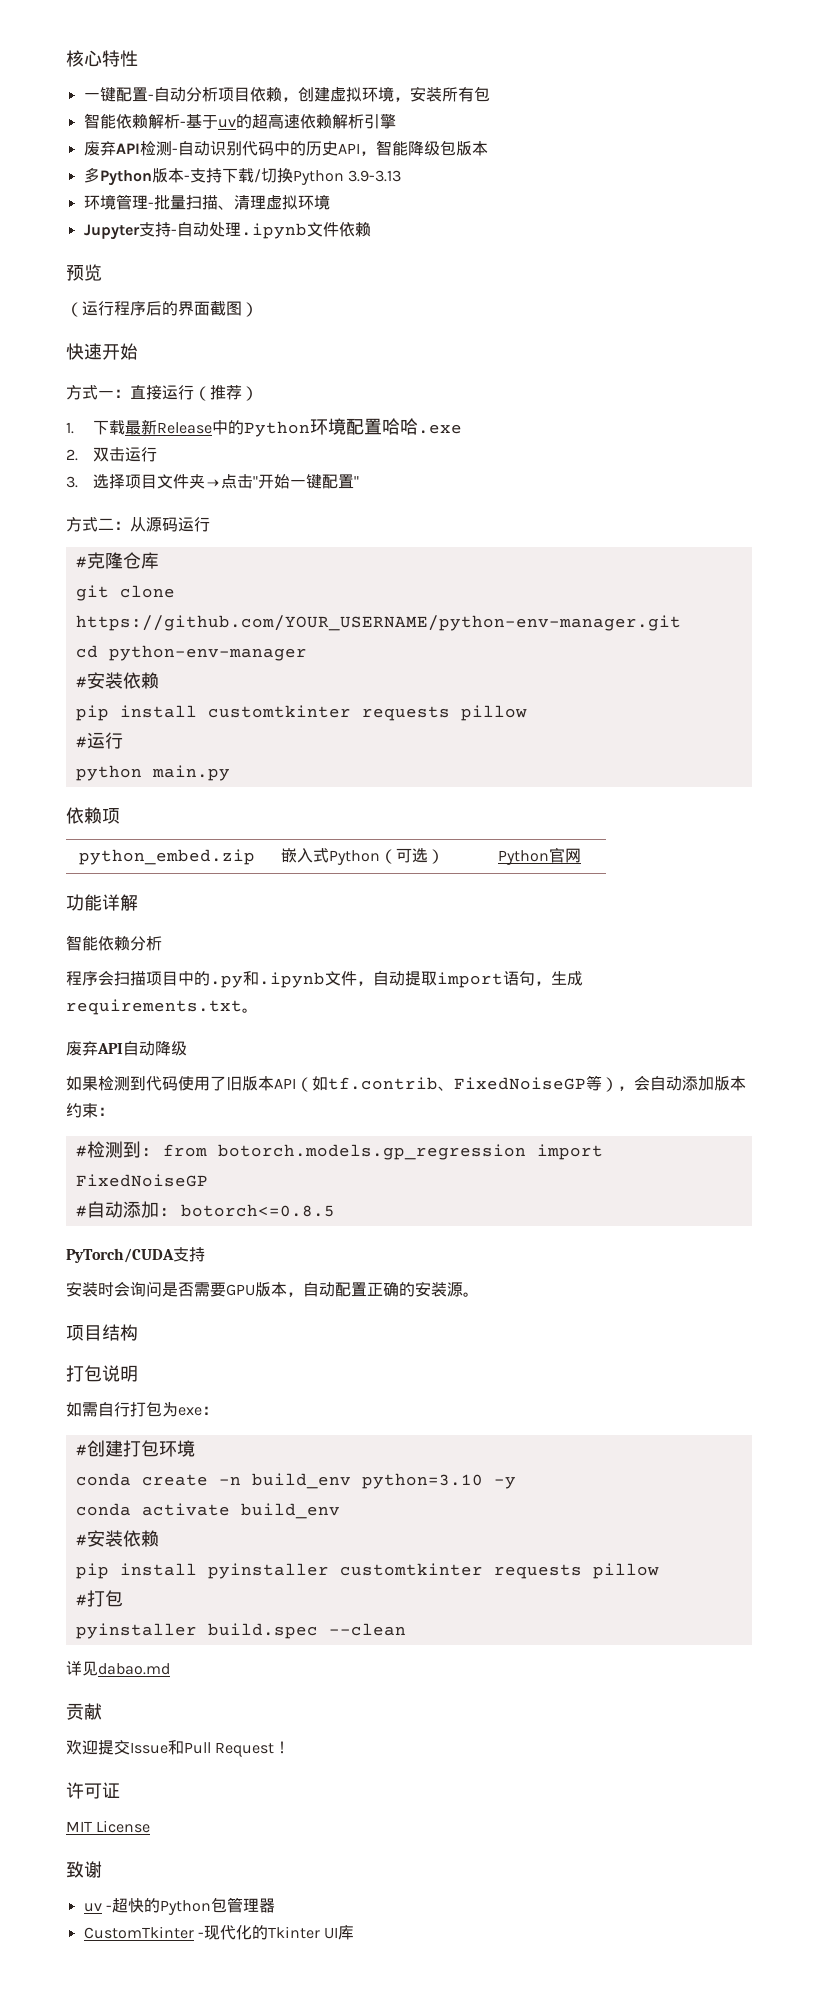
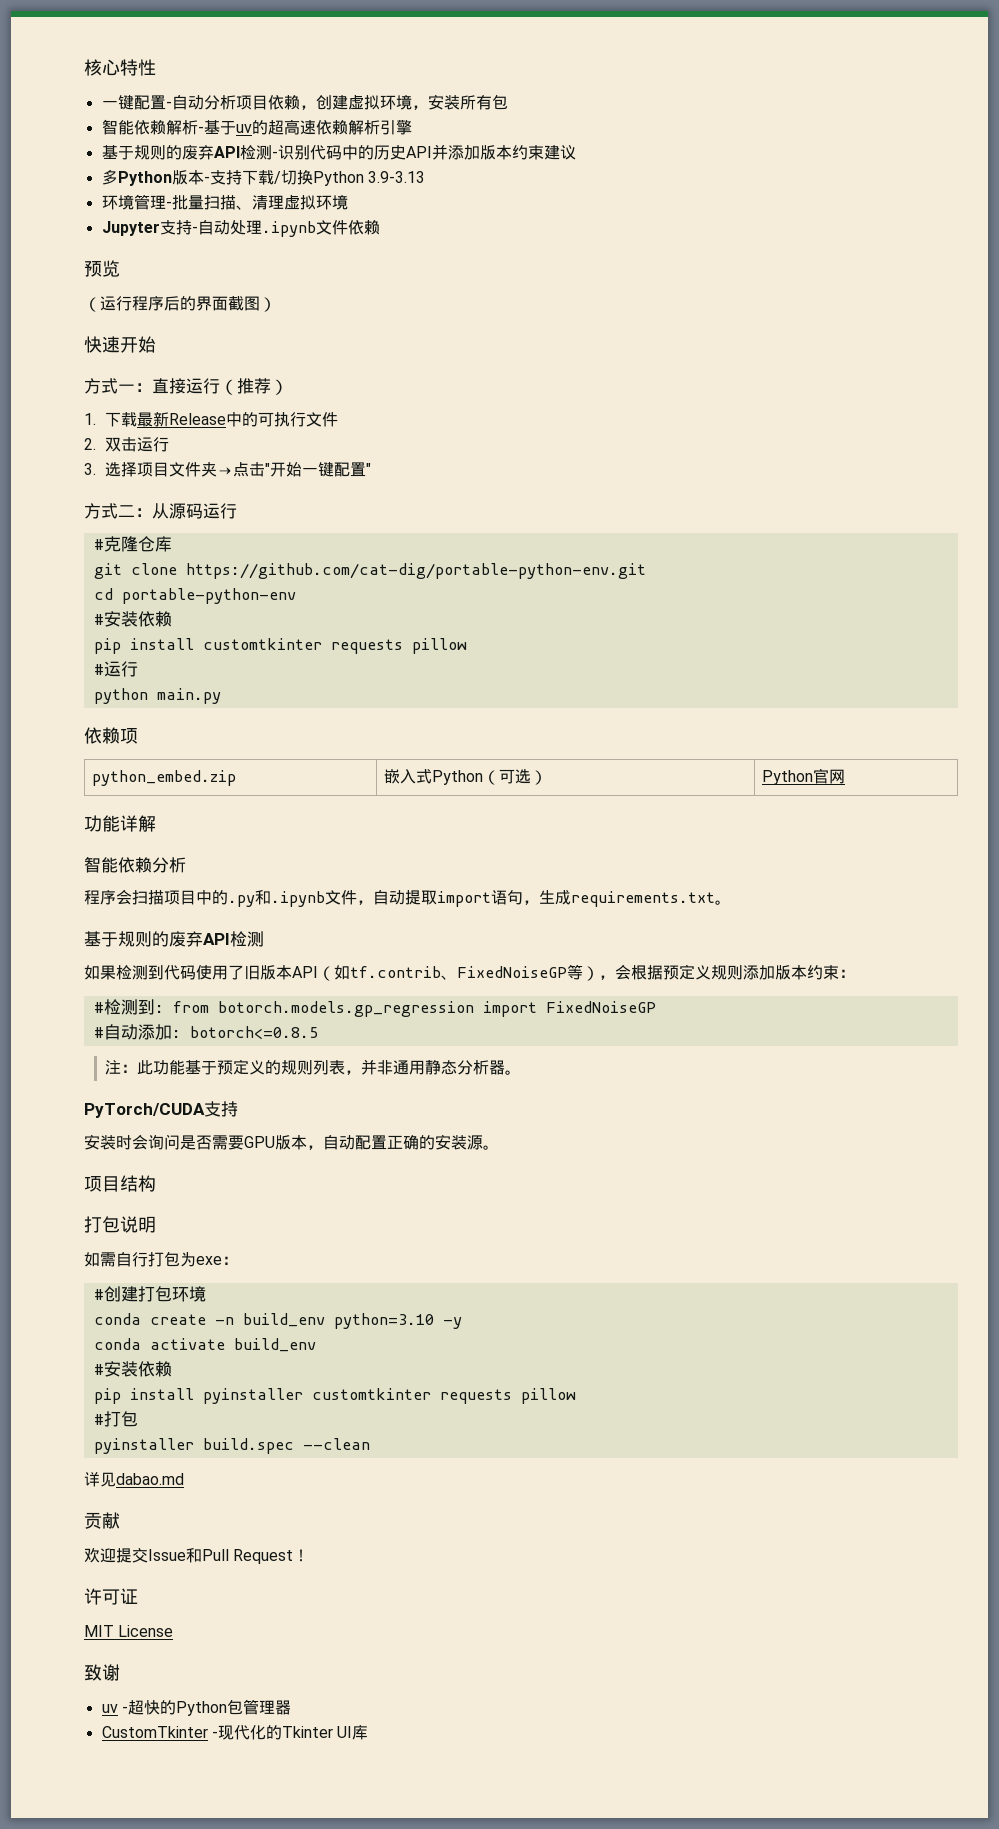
- 废弃API检测-自动识别代码中的历史API，智能降级包版本
+ 基于规则的废弃API检测-识别代码中的历史API并添加版本约束建议
- 1.下载最新Release中的Python环境配置哈哈.exe
+ 1.下载最新Release中的可执行文件
- git clone https://github.com/YOUR_USERNAME/python-env-manager.git
+ git clone https://github.com/cat-dig/portable-python-env.git
- cd python-env-manager
+ cd portable-python-env
  程序会扫描项目中的.py和.ipynb文件，自动提取import语句，生成requirements.txt。
- 废弃API自动降级
+ 基于规则的废弃API检测
- 如果检测到代码使用了旧版本API（如tf.contrib、FixedNoiseGP等），会自动添加版本约束：
+ 如果检测到代码使用了旧版本API（如tf.contrib、FixedNoiseGP等），会根据预定义规则添加版本约束：
+ 注：此功能基于预定义的规则列表，并非通用静态分析器。

